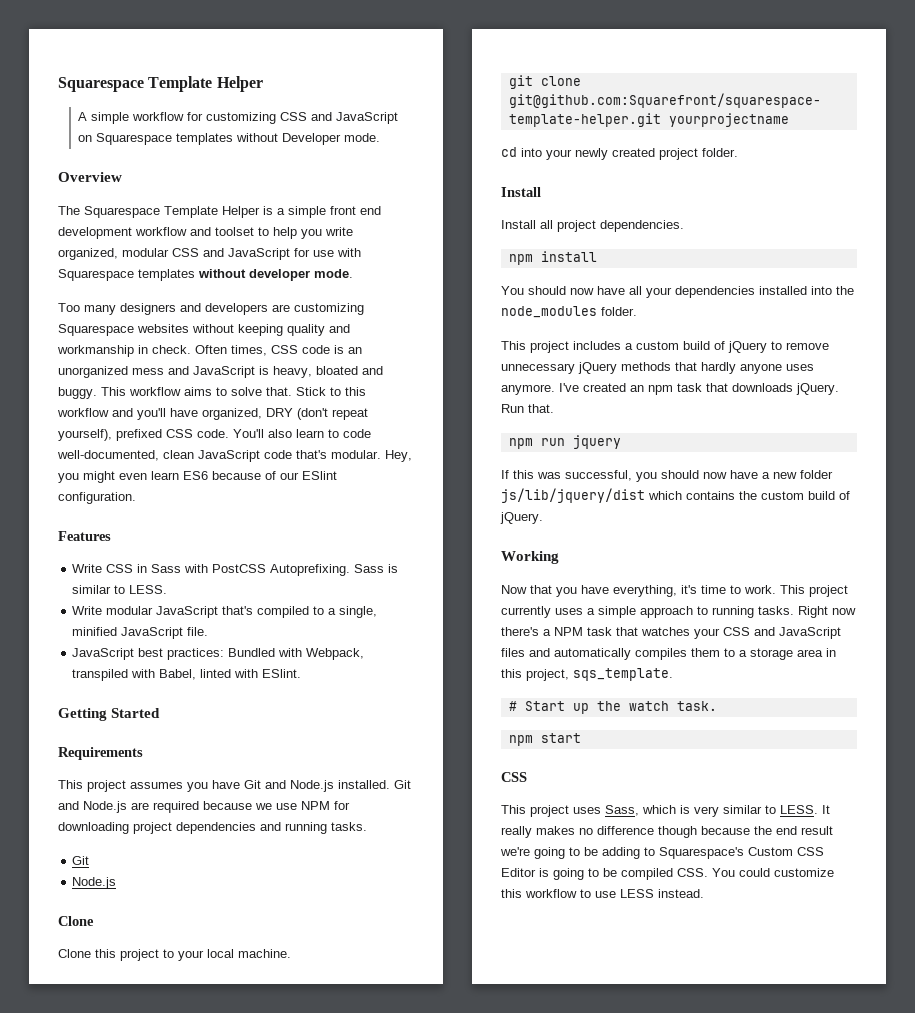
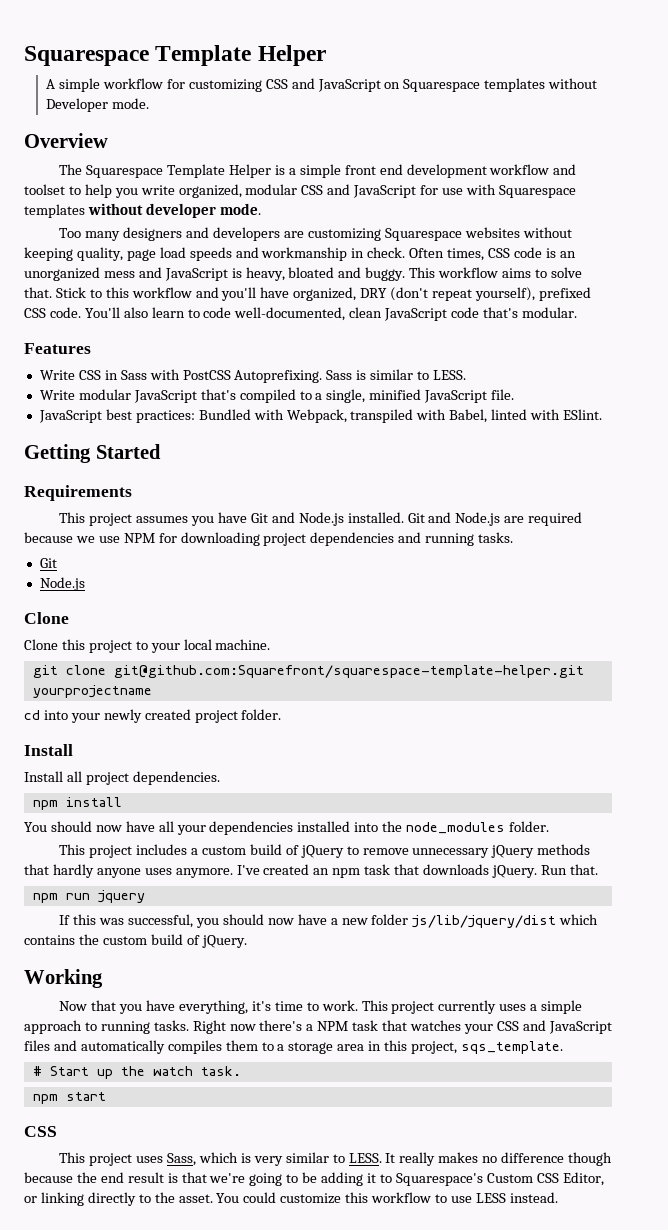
- Too many designers and developers are customizing Squarespace websites without keeping quality and workmanship in check.
+ Too many designers and developers are customizing Squarespace websites without keeping quality, page load speeds and workmanship in check.
- Hey, you might even learn ES6 because of our ESlint configuration.
- It really makes no difference though because the end result we're going to be adding to Squarespace's Custom CSS Editor is going to be compiled CSS. You could customize this workflow to use LESS instead.
+ It really makes no difference though because the end result is that we're going to be adding it to Squarespace's Custom CSS Editor, or linking directly to the asset. You could customize this workflow to use LESS instead.

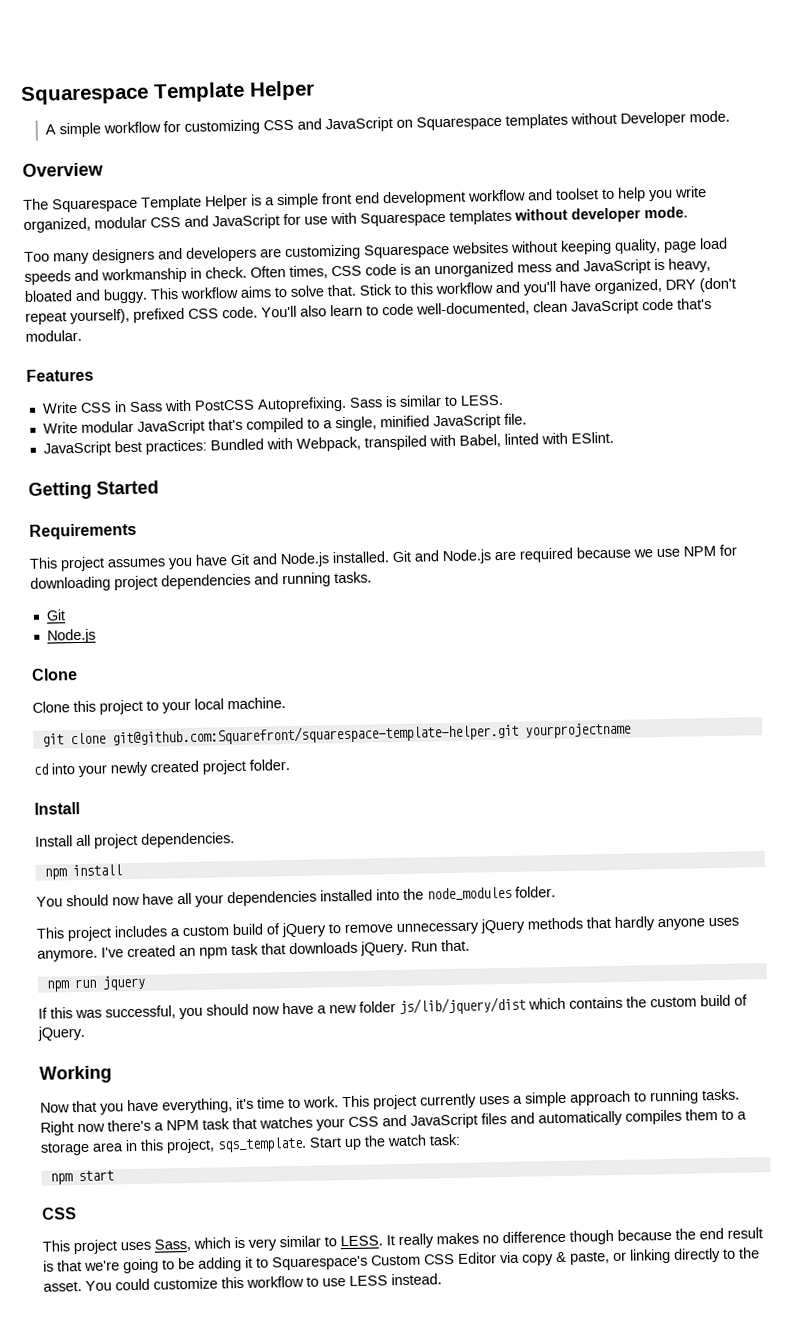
- Right now there's a NPM task that watches your CSS and JavaScript files and automatically compiles them to a storage area in this project, sqs_template.
- # Start up the watch task.
+ Right now there's a NPM task that watches your CSS and JavaScript files and automatically compiles them to a storage area in this project, sqs_template. Start up the watch task:
- It really makes no difference though because the end result is that we're going to be adding it to Squarespace's Custom CSS Editor, or linking directly to the asset.
+ It really makes no difference though because the end result is that we're going to be adding it to Squarespace's Custom CSS Editor via copy & paste, or linking directly to the asset.

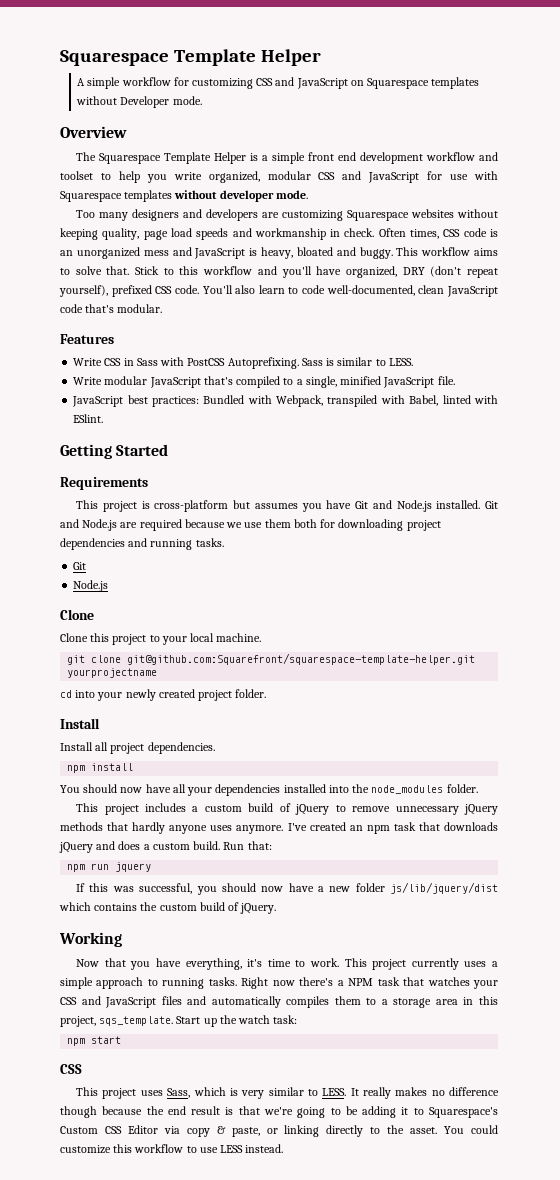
- This project assumes you have Git and Node.js installed.
+ This project is cross-platform but assumes you have Git and Node.js installed.
- Git and Node.js are required because we use NPM for downloading project dependencies and running tasks.
+ Git and Node.js are required because we use them both for downloading project dependencies and running tasks.
- I've created an npm task that downloads jQuery. Run that.
+ I've created an npm task that downloads jQuery and does a custom build. Run that:

